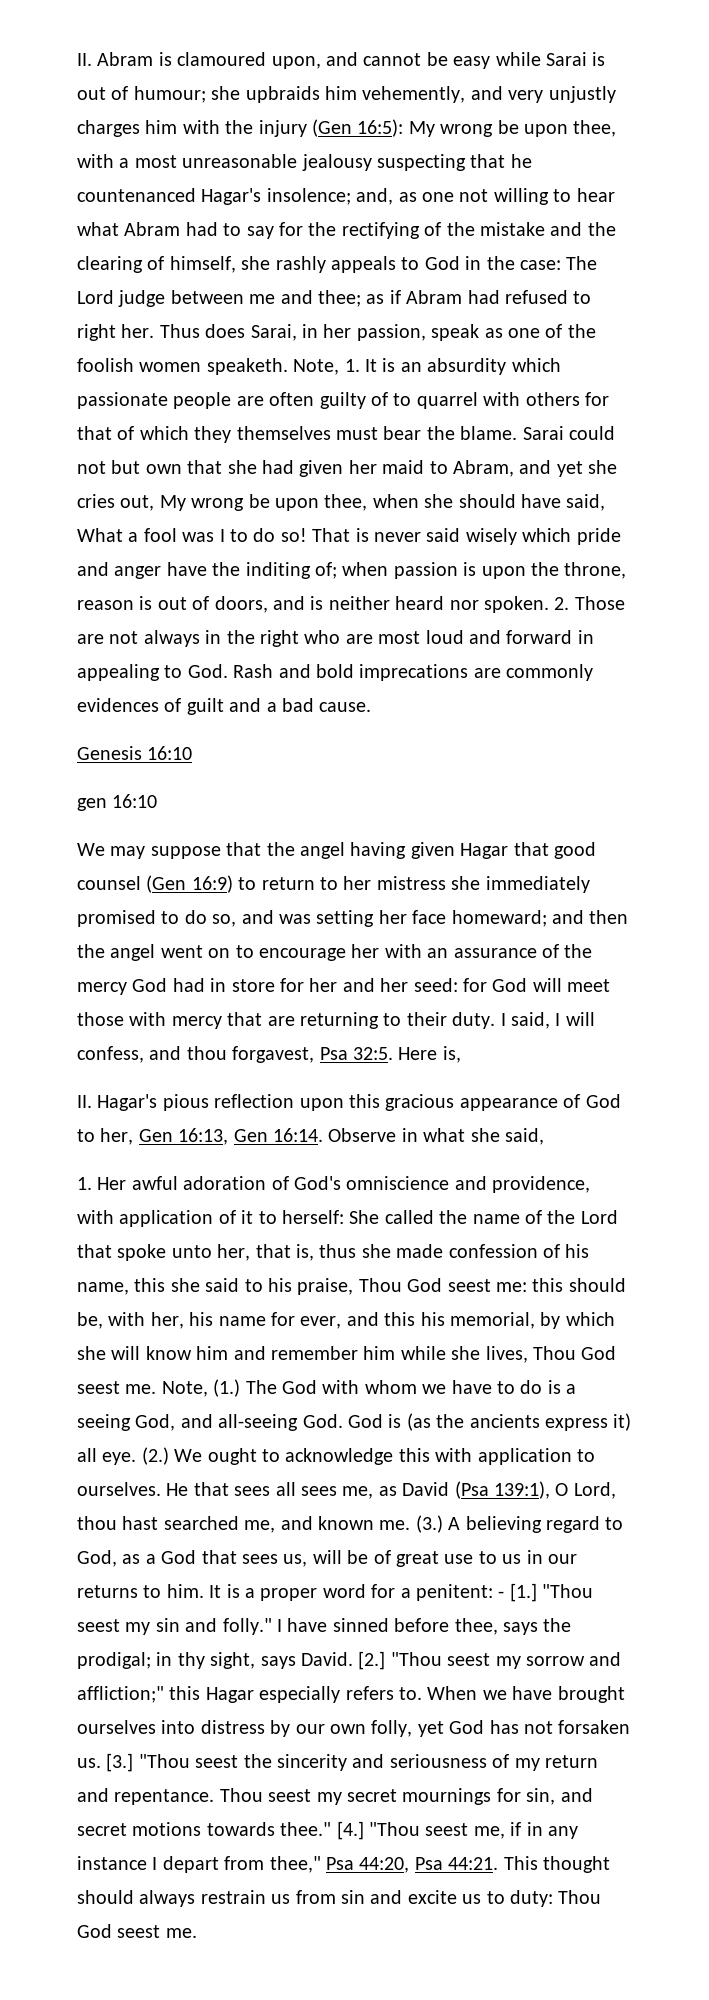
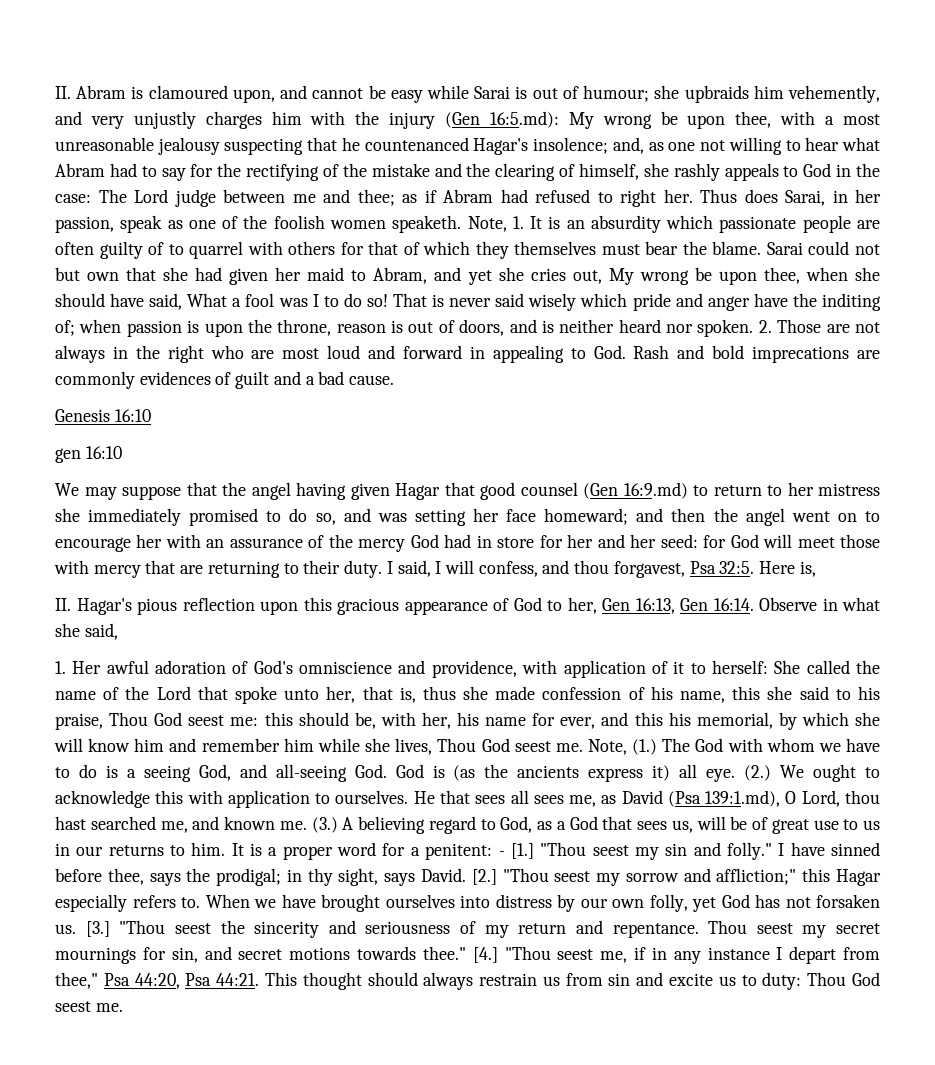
- she upbraids him vehemently, and very unjustly charges him with the injury (Gen 16:5):
+ she upbraids him vehemently, and very unjustly charges him with the injury (Gen 16:5.md):
- We may suppose that the angel having given Hagar that good counsel (Gen 16:9) to return to her mistress she immediately promised to do so, and was setting her face homeward;
+ We may suppose that the angel having given Hagar that good counsel (Gen 16:9.md) to return to her mistress she immediately promised to do so, and was setting her face homeward;
- He that sees all sees me, as David (Psa 139:1), O Lord, thou hast searched me, and known me.
+ He that sees all sees me, as David (Psa 139:1.md), O Lord, thou hast searched me, and known me.

